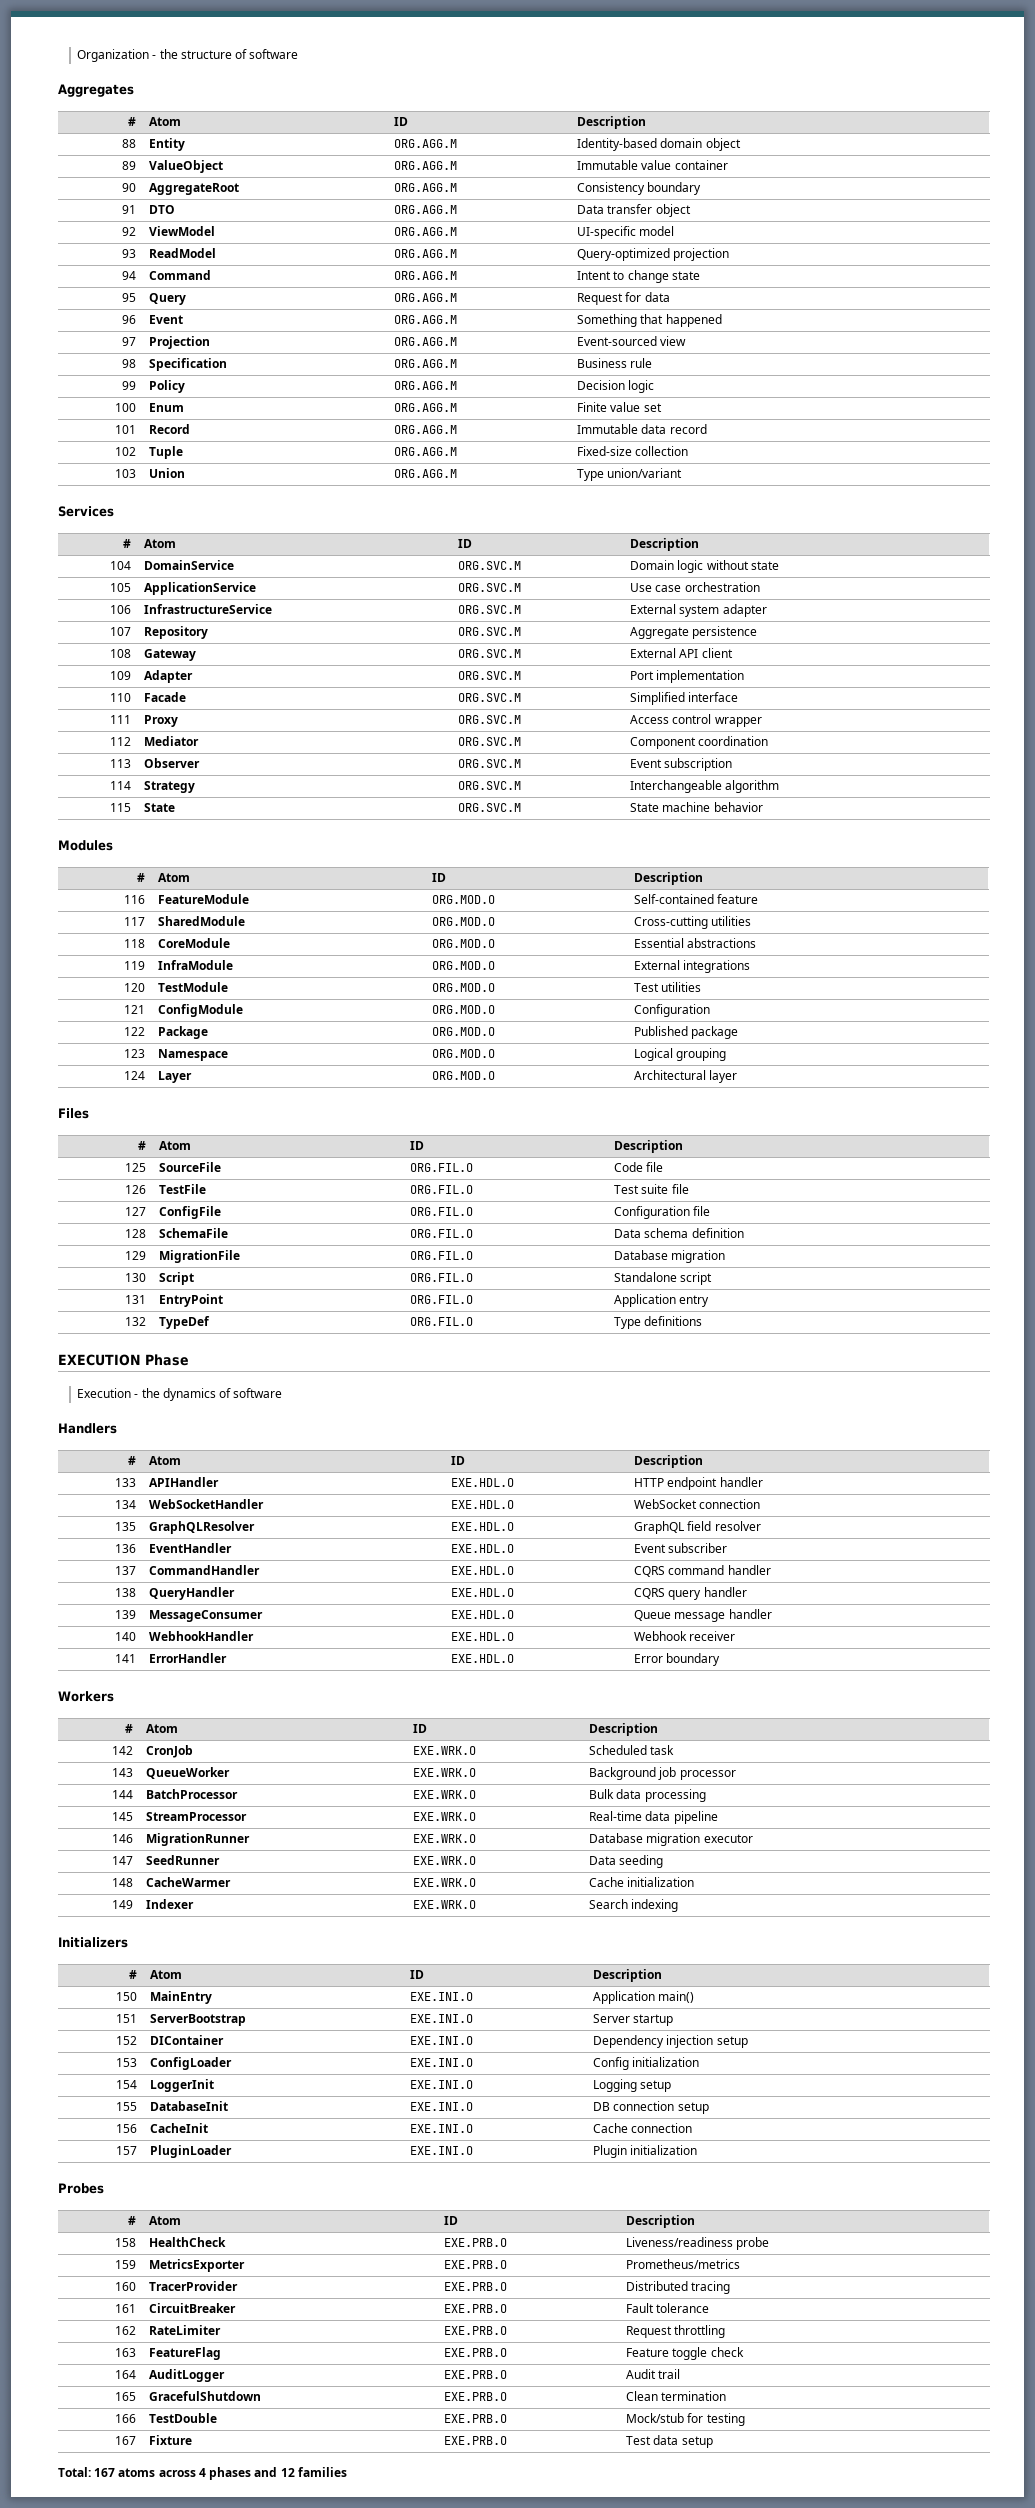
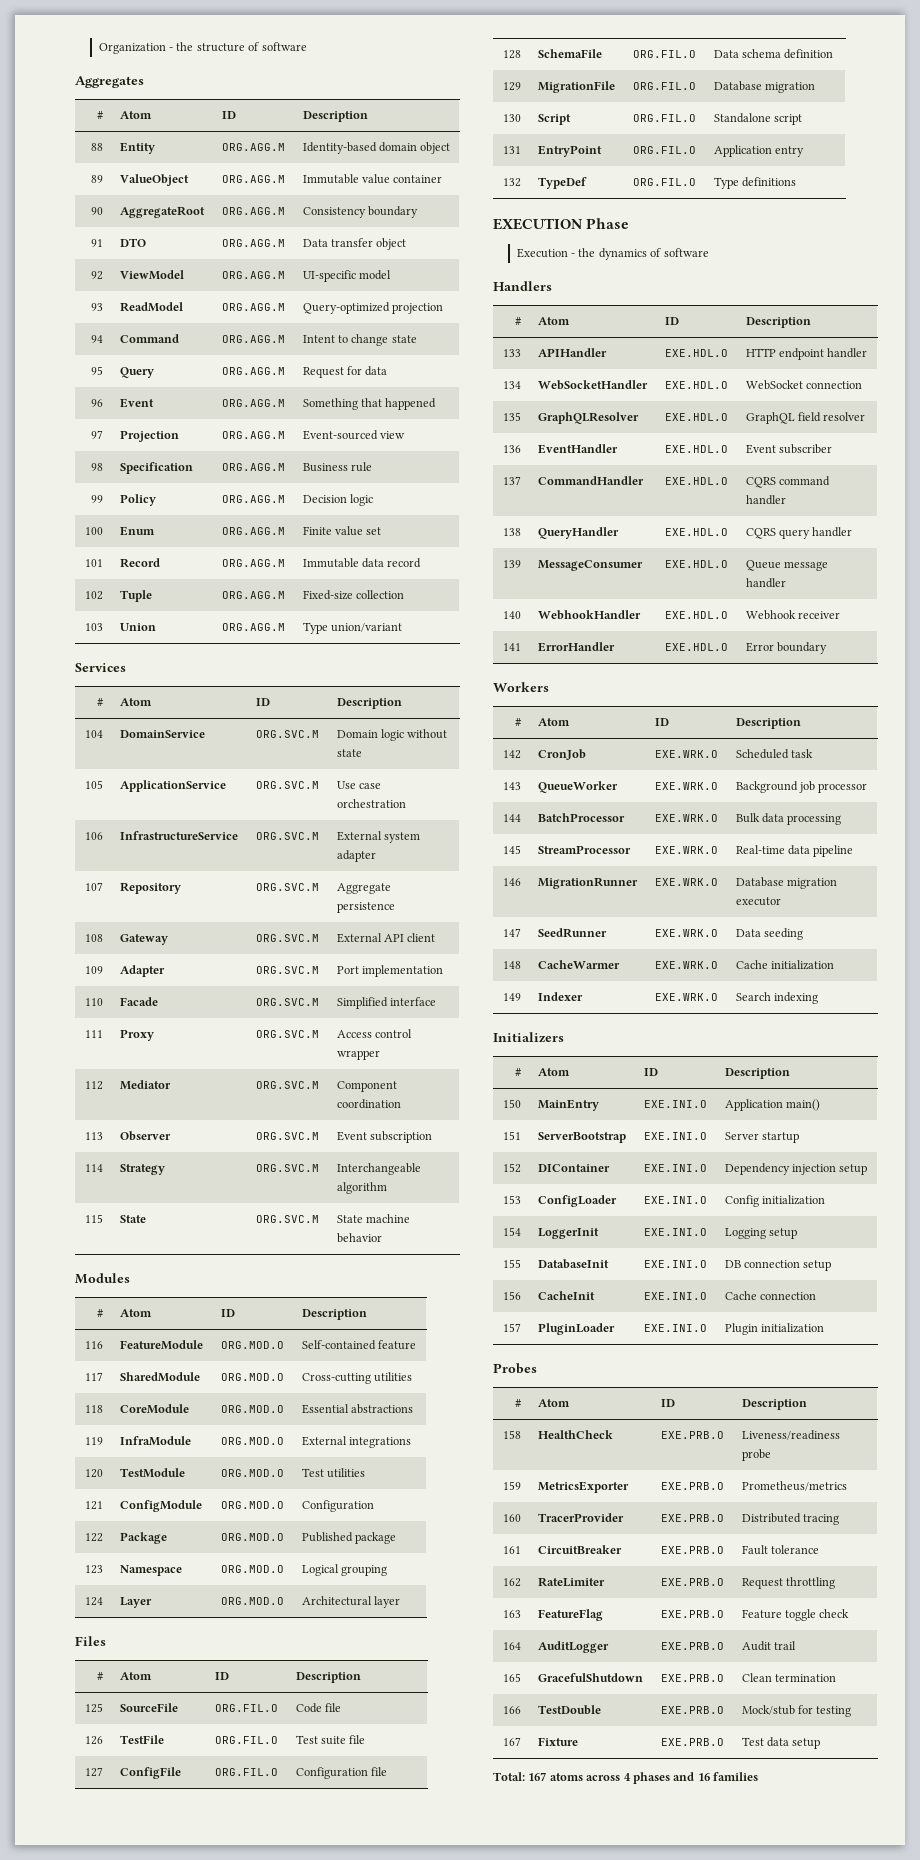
- Total: 167 atoms across 4 phases and 12 families
+ Total: 167 atoms across 4 phases and 16 families

